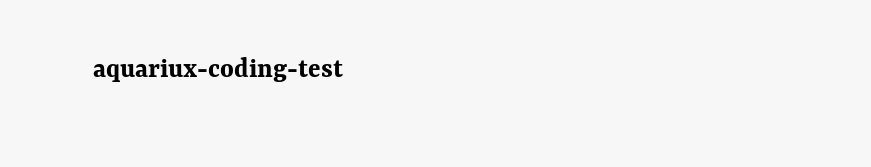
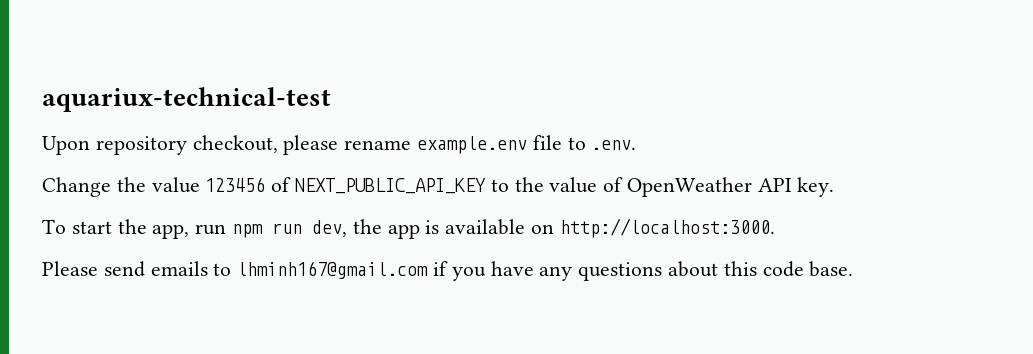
- aquariux-coding-test
+ aquariux-technical-test
+ Upon repository checkout, please rename example.env file to .env.
+ Change the value 123456 of NEXT_PUBLIC_API_KEY to the value of OpenWeather API key.
+ To start the app, run npm run dev, the app is available on http://localhost:3000.
+ Please send emails to lhminh167@gmail.com if you have any questions about this code base.

